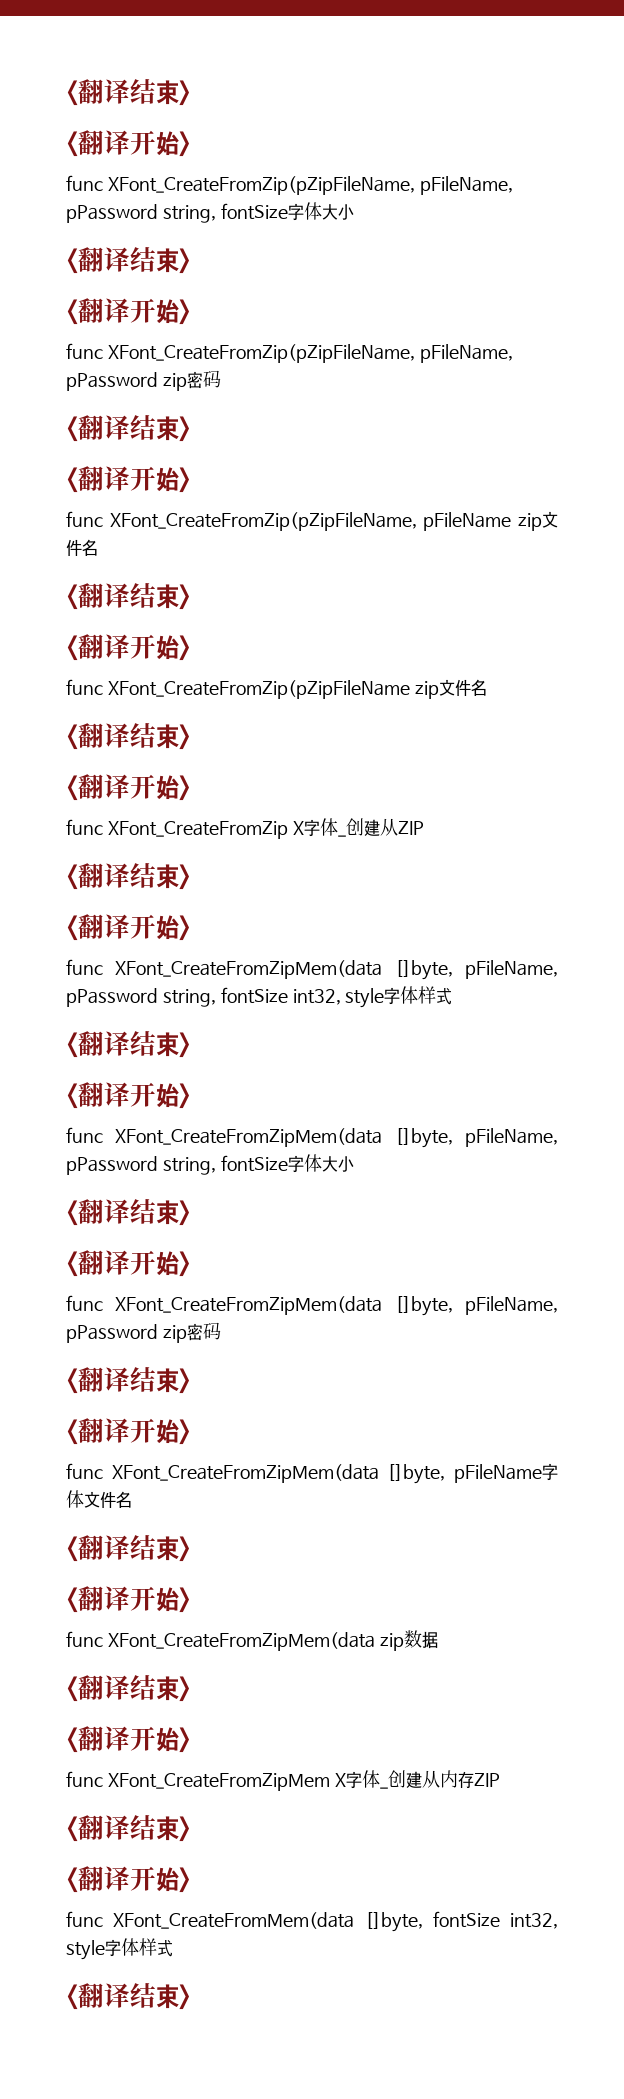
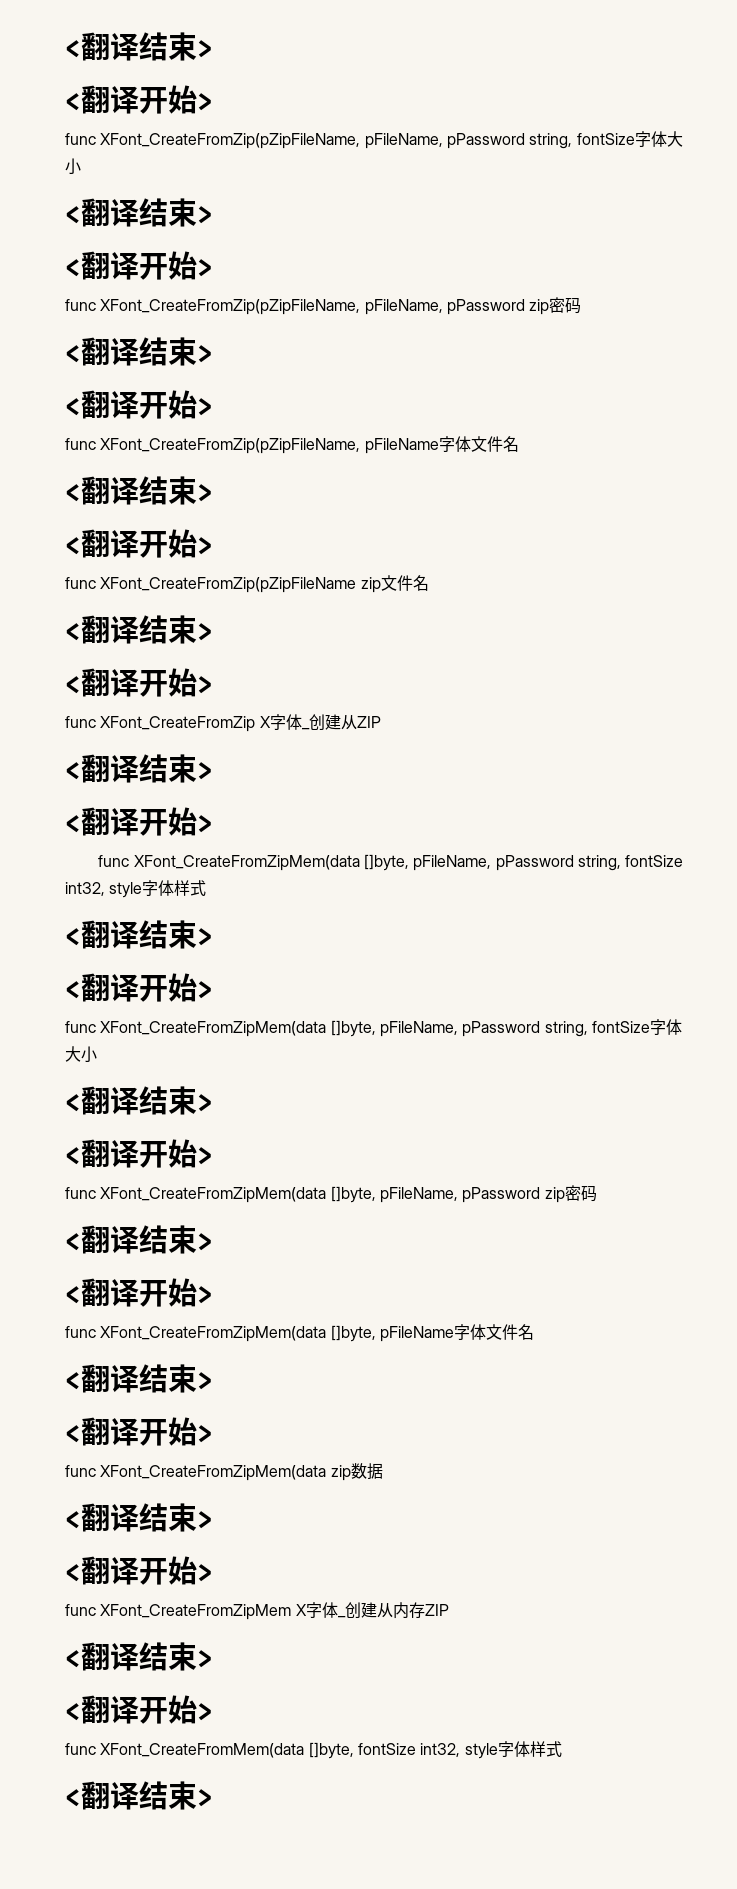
- func XFont_CreateFromZip(pZipFileName, pFileName zip文件名
+ func XFont_CreateFromZip(pZipFileName, pFileName字体文件名

